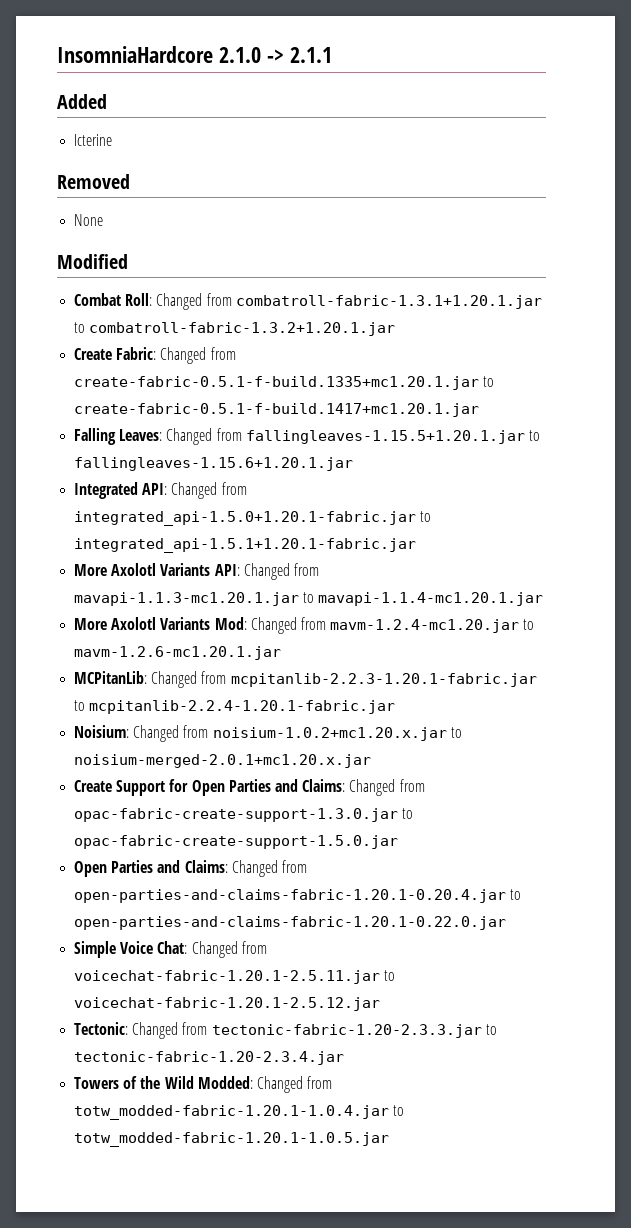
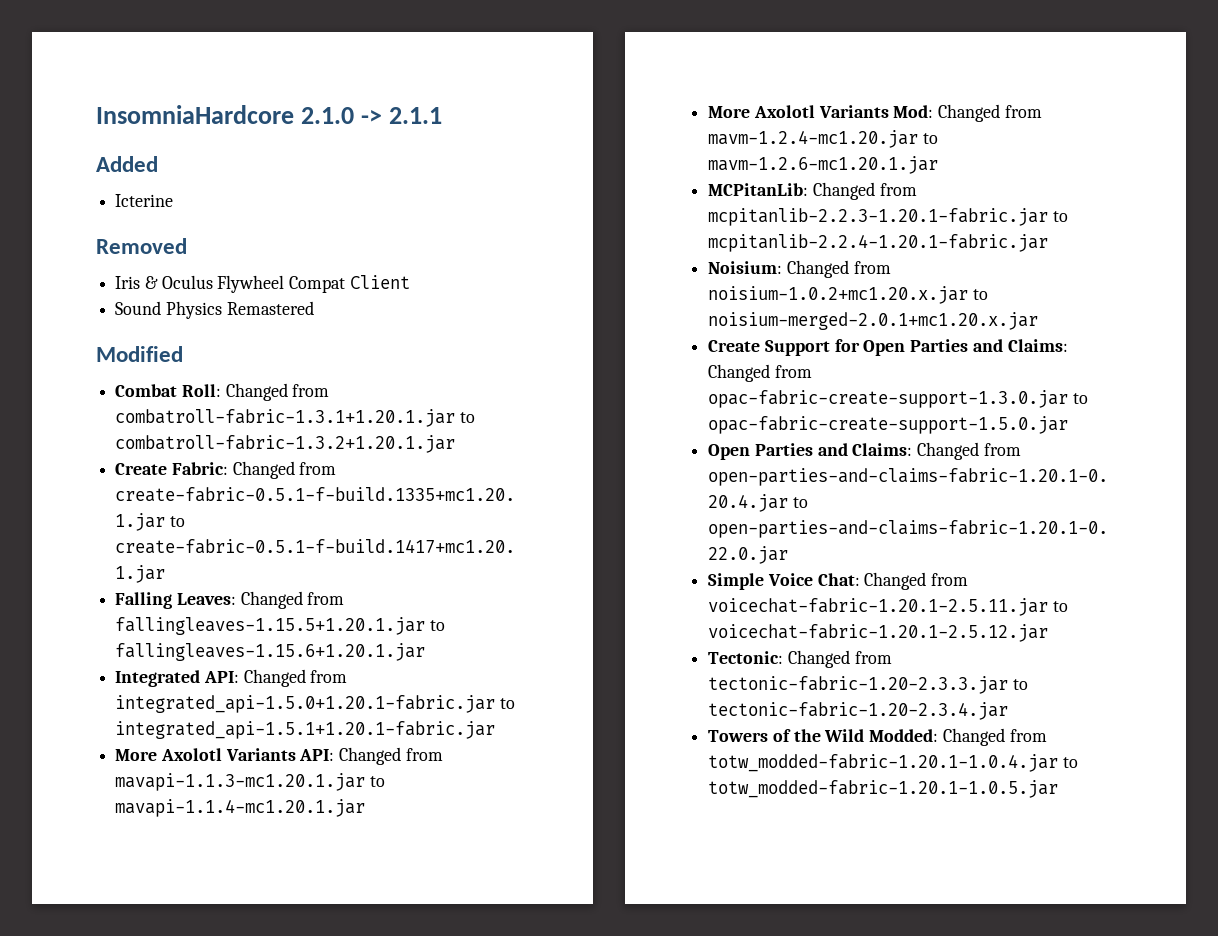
- None
+ Iris & Oculus Flywheel Compat Client
+ Sound Physics Remastered

